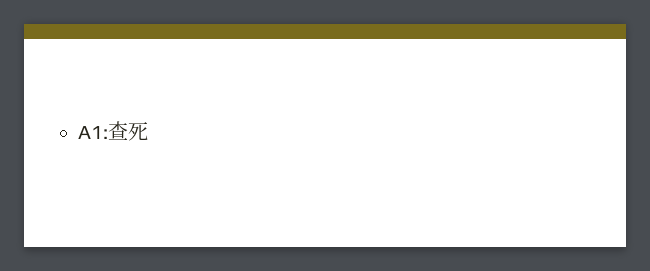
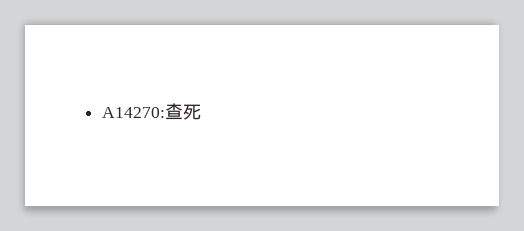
- A1:查死
+ A14270:查死

